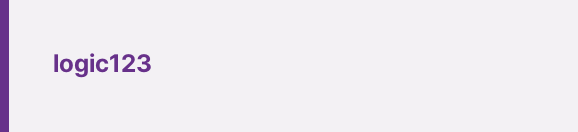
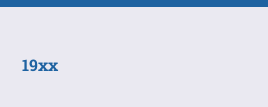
- logic123
+ 19xx

